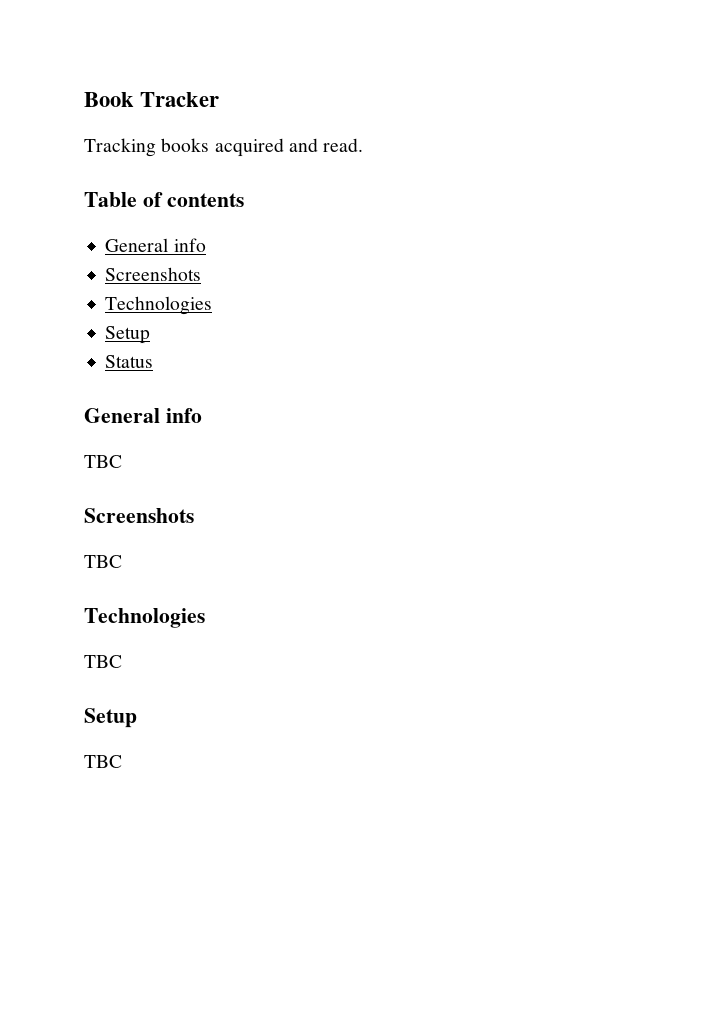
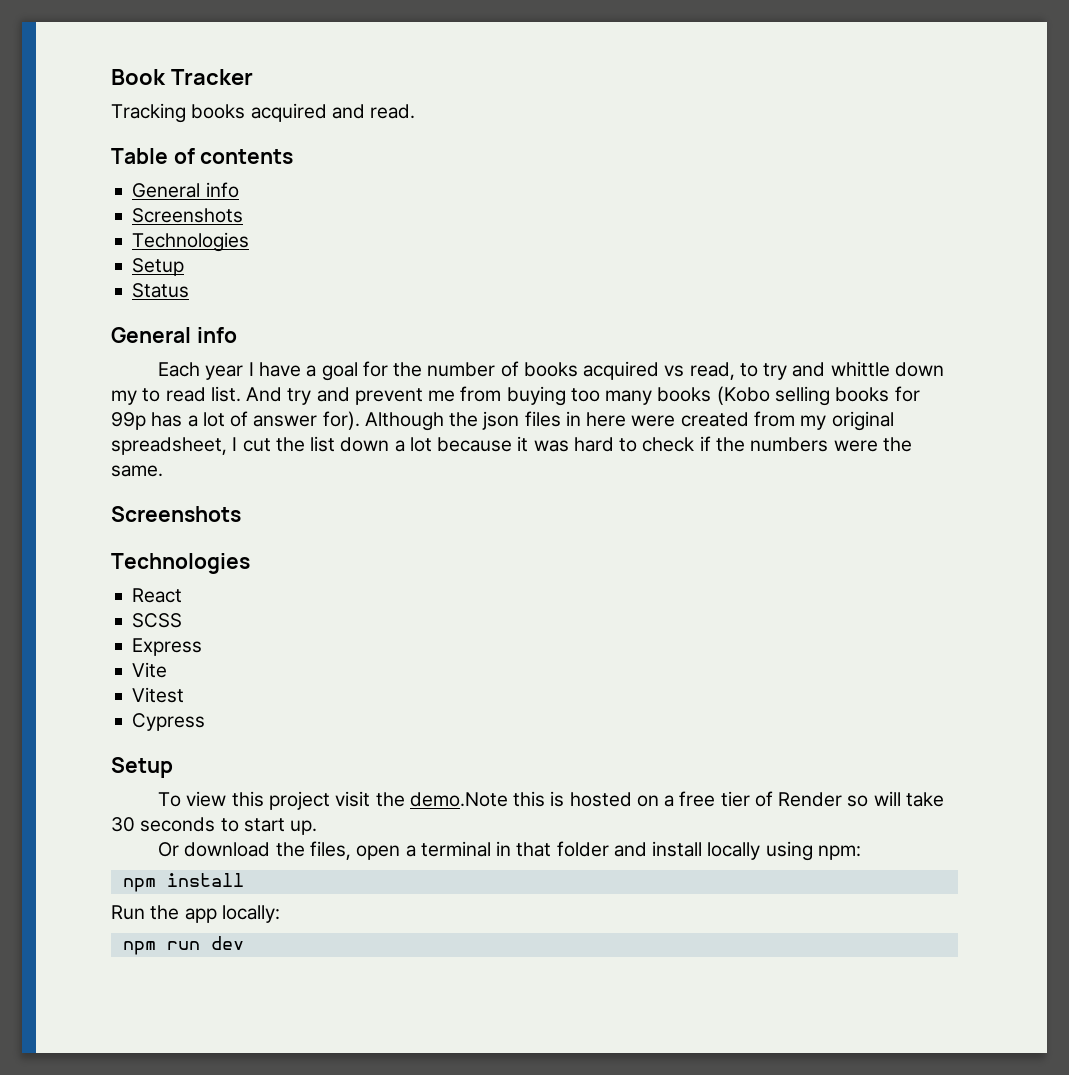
  Status
  General info
- TBC
+ Each year I have a goal for the number of books acquired vs read, to try and whittle down my to read list. And try and prevent me from buying too many books (Kobo selling books for 99p has a lot of answer for). Although the json files in here were created from my original spreadsheet, I cut the list down a lot because it was hard to check if the numbers were the same.
  Screenshots
- TBC
  Technologies
- TBC
+ React
+ SCSS
+ Express
+ Vite
+ Vitest
+ Cypress
  Setup
- TBC
+ To view this project visit the demo.Note this is hosted on a free tier of Render so will take 30 seconds to start up.
+ Or download the files, open a terminal in that folder and install locally using npm:
+ npm install
+ Run the app locally:
+ npm run dev

